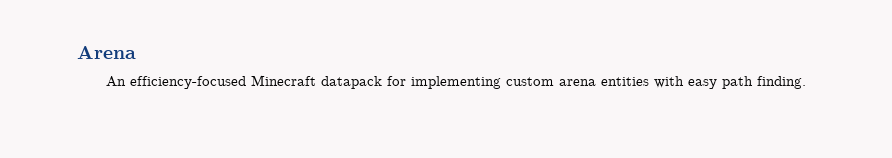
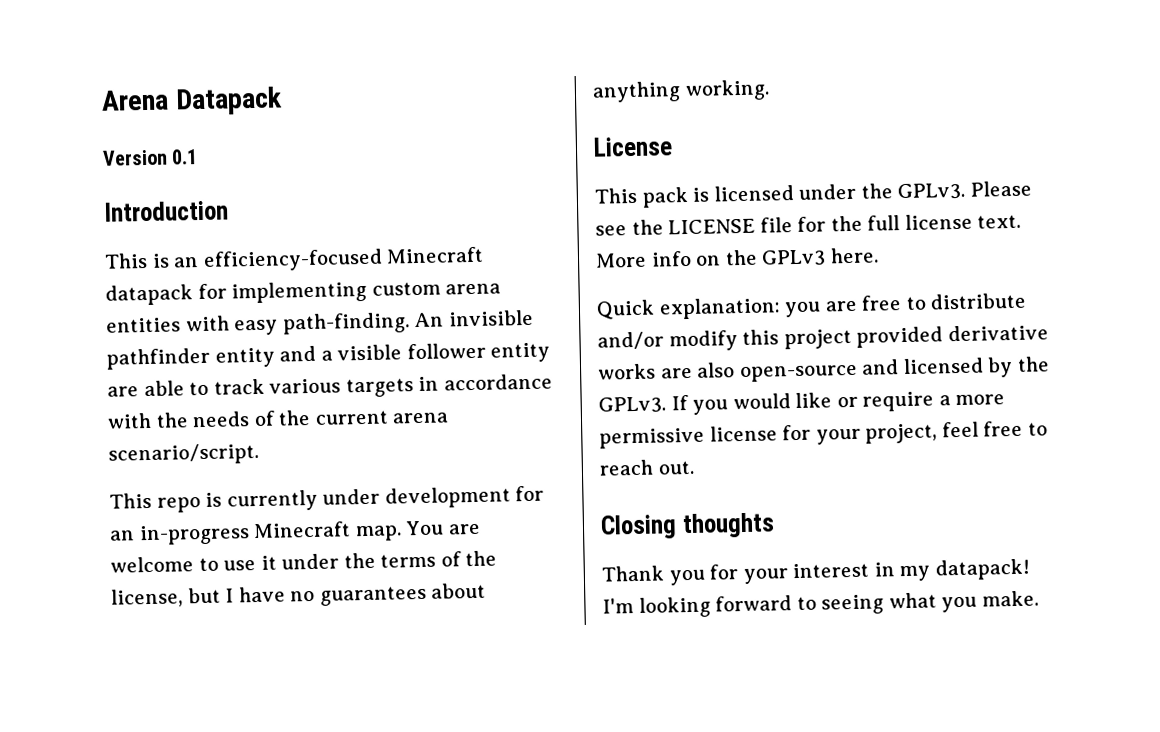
- Arena
- An efficiency-focused Minecraft datapack for implementing custom arena entities with easy path finding.
+ Arena Datapack
+ Version 0.1
+ Introduction
+ This is an efficiency-focused Minecraft datapack for implementing custom arena entities with easy path-finding. An invisible pathfinder entity and a visible follower entity are able to track various targets in accordance with the needs of the current arena scenario/script.
+ This repo is currently under development for an in-progress Minecraft map. You are welcome to use it under the terms of the license, but I have no guarantees about anything working.
+ License
+ This pack is licensed under the GPLv3. Please see the LICENSE file for the full license text. More info on the GPLv3 here.
+ Quick explanation: you are free to distribute and/or modify this project provided derivative works are also open-source and licensed by the GPLv3. If you would like or require a more permissive license for your project, feel free to reach out.
+ Closing thoughts
+ Thank you for your interest in my datapack! I'm looking forward to seeing what you make.

